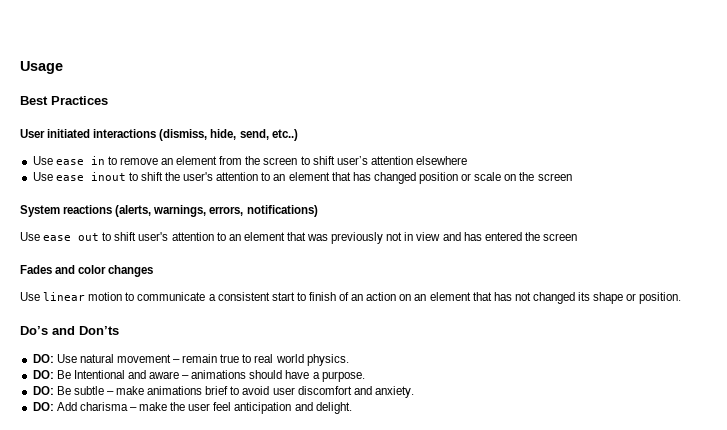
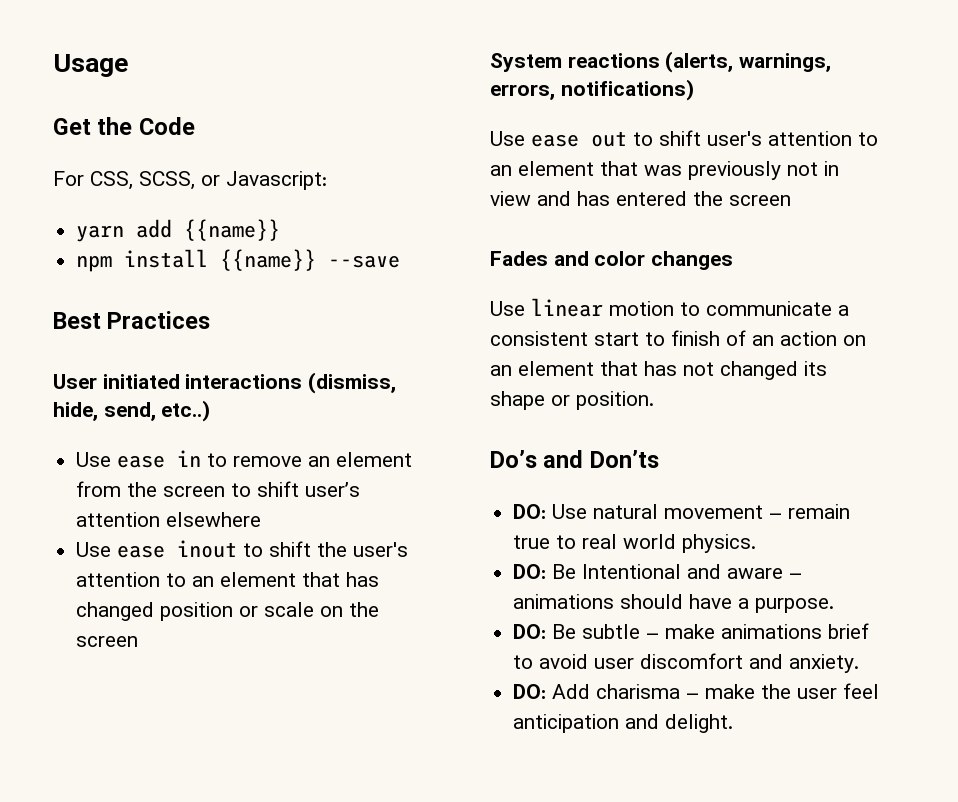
+ Get the Code
+ For CSS, SCSS, or Javascript:
+ yarn add {{name}}
+ npm install {{name}} --save

